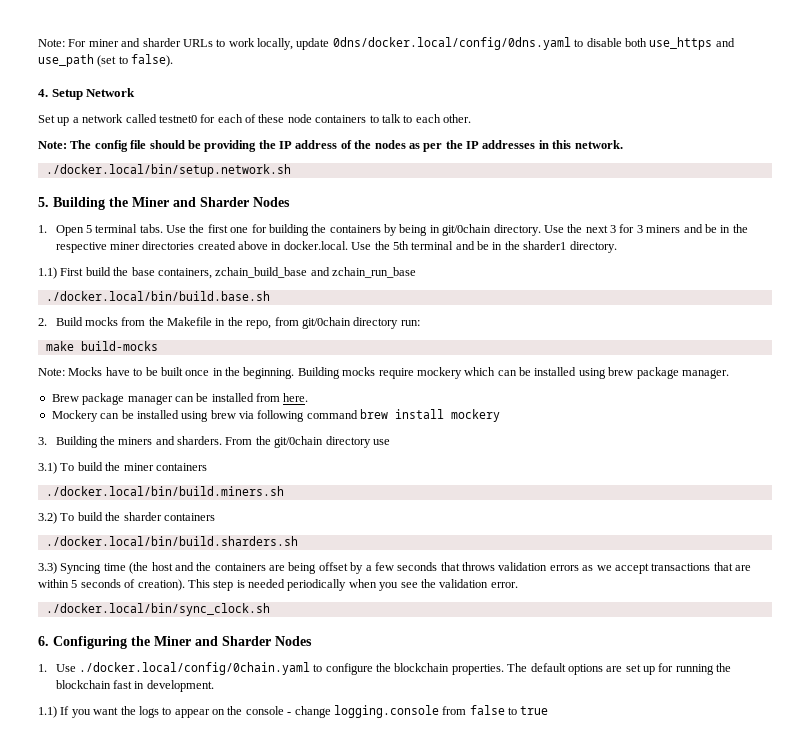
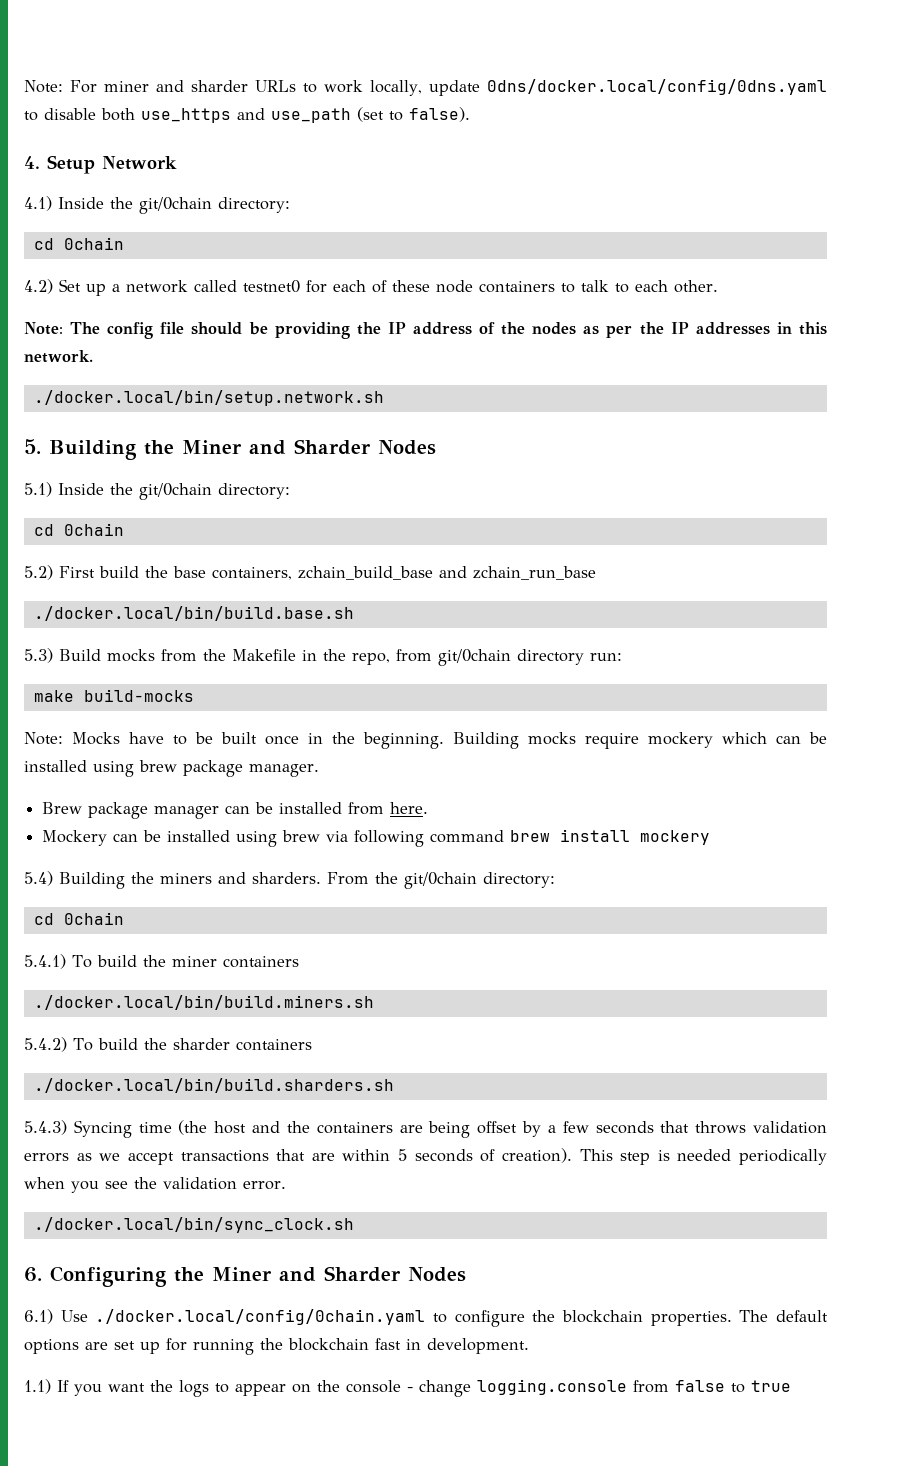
- Set up a network called testnet0 for each of these node containers to talk to each other.
+ 4.1) Inside the git/0chain directory:
+ cd 0chain
+ 4.2) Set up a network called testnet0 for each of these node containers to talk to each other.
- 1. Open 5 terminal tabs. Use the first one for building the containers by being in git/0chain directory. Use the next 3 for 3 miners and be in the respective miner directories created above in docker.local. Use the 5th terminal and be in the sharder1 directory.
- 1.1) First build the base containers, zchain_build_base and zchain_run_base
+ 5.1) Inside the git/0chain directory:
+ cd 0chain
+ 5.2) First build the base containers, zchain_build_base and zchain_run_base
- 2. Build mocks from the Makefile in the repo, from git/0chain directory run:
+ 5.3) Build mocks from the Makefile in the repo, from git/0chain directory run:
- 3. Building the miners and sharders.
+ 5.4) Building the miners and sharders.
- From the git/0chain directory use
- 3.1) To build the miner containers
+ From the git/0chain directory:
+ cd 0chain
+ 5.4.1) To build the miner containers
- 3.2) To build the sharder containers
+ 5.4.2) To build the sharder containers
- 3.3) Syncing time (the host and the containers are being offset by a few seconds that throws validation errors as we accept transactions that are within 5 seconds of creation).
+ 5.4.3) Syncing time (the host and the containers are being offset by a few seconds that throws validation errors as we accept transactions that are within 5 seconds of creation).
- 1. Use ./docker.local/config/0chain.yaml to configure the blockchain properties.
+ 6.1) Use ./docker.local/config/0chain.yaml to configure the blockchain properties.

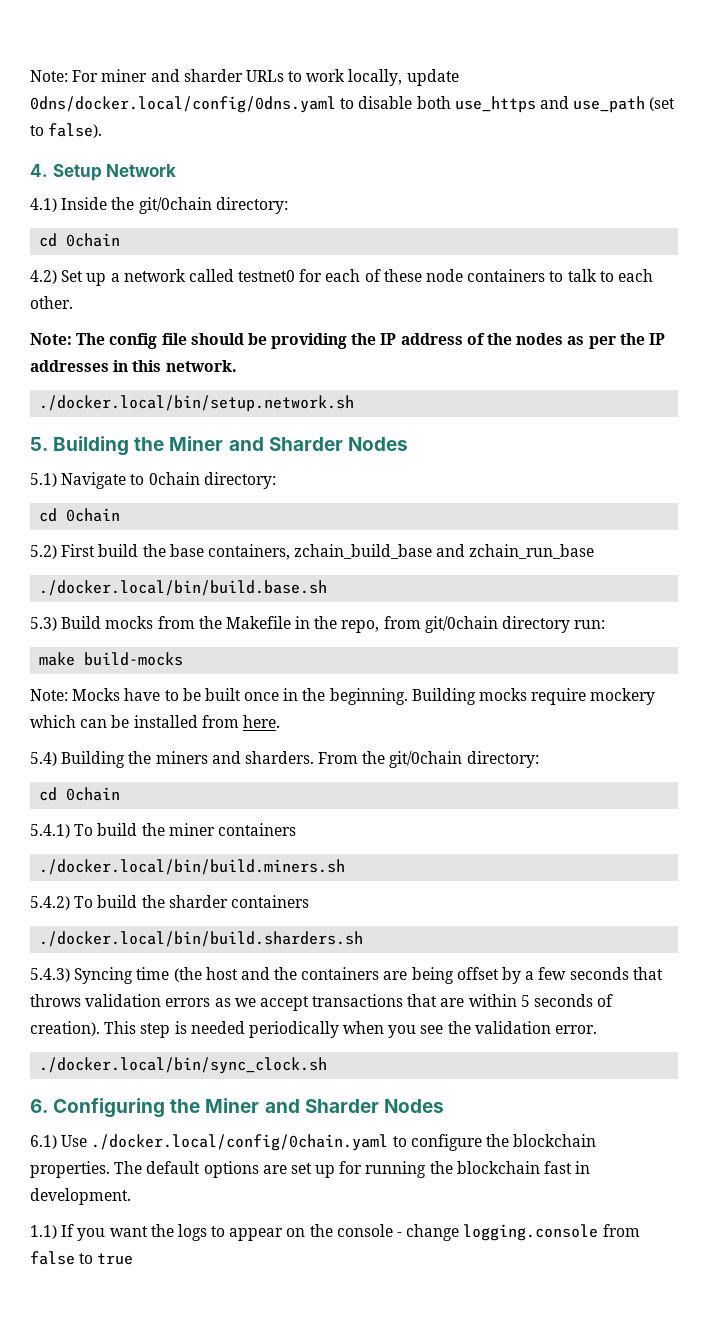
- 5.1) Inside the git/0chain directory:
+ 5.1) Navigate to 0chain directory:
- Building mocks require mockery which can be installed using brew package manager.
- Brew package manager can be installed from here.
- Mockery can be installed using brew via following command brew install mockery
+ Building mocks require mockery which can be installed from here.

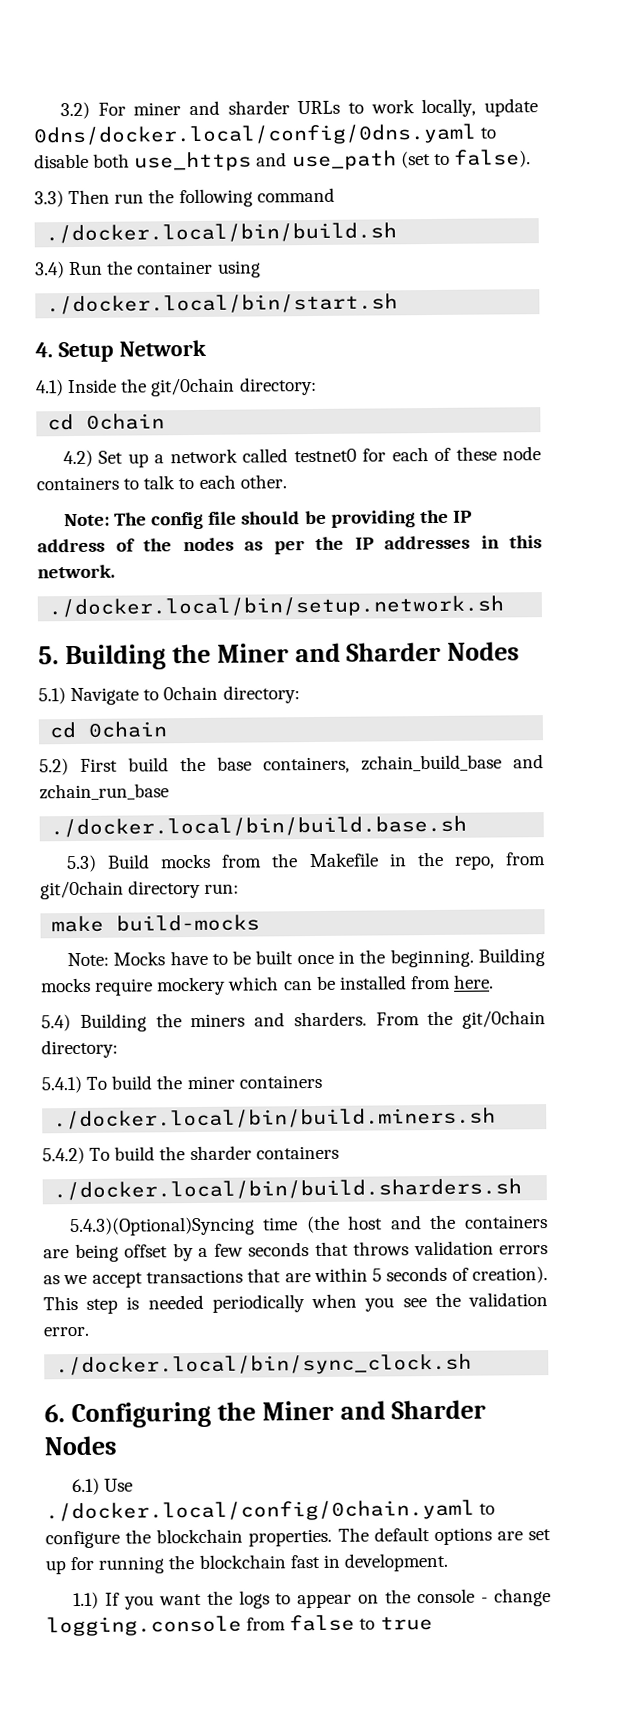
- Note: For miner and sharder URLs to work locally, update 0dns/docker.local/config/0dns.yaml to disable both use_https and use_path (set to false).
+ 3.2) For miner and sharder URLs to work locally, update 0dns/docker.local/config/0dns.yaml to disable both use_https and use_path (set to false).
+ 3.3) Then run the following command
+ ./docker.local/bin/build.sh
+ 3.4) Run the container using
+ ./docker.local/bin/start.sh
  From the git/0chain directory:
- cd 0chain
- 5.4.3) Syncing time (the host and the containers are being offset by a few seconds that throws validation errors as we accept transactions that are within 5 seconds of creation).
+ 5.4.3)(Optional)Syncing time (the host and the containers are being offset by a few seconds that throws validation errors as we accept transactions that are within 5 seconds of creation).

